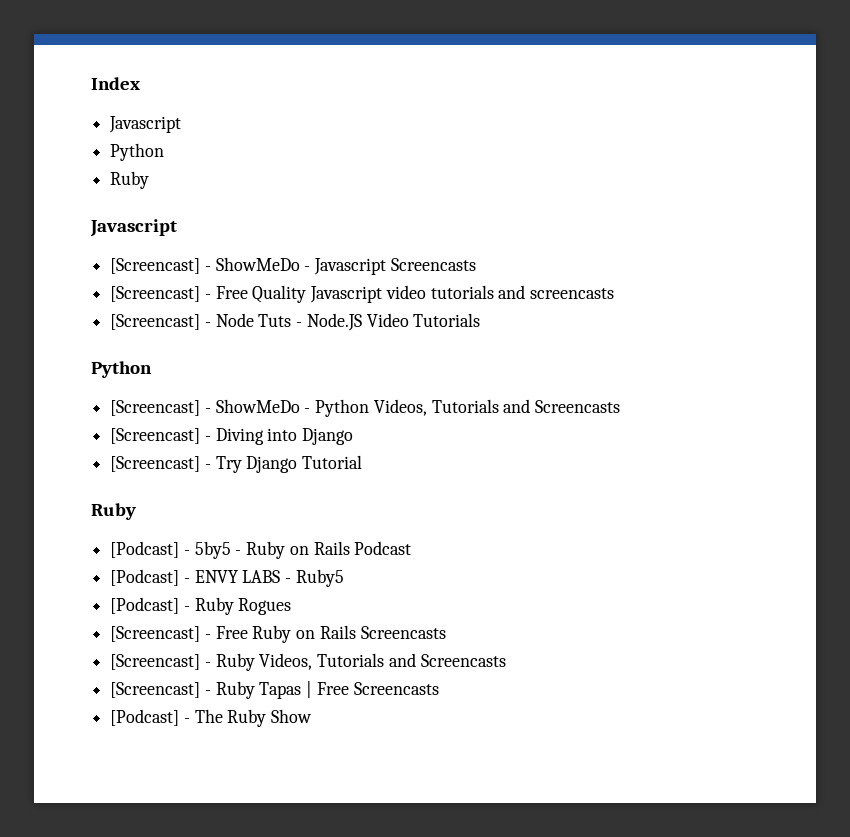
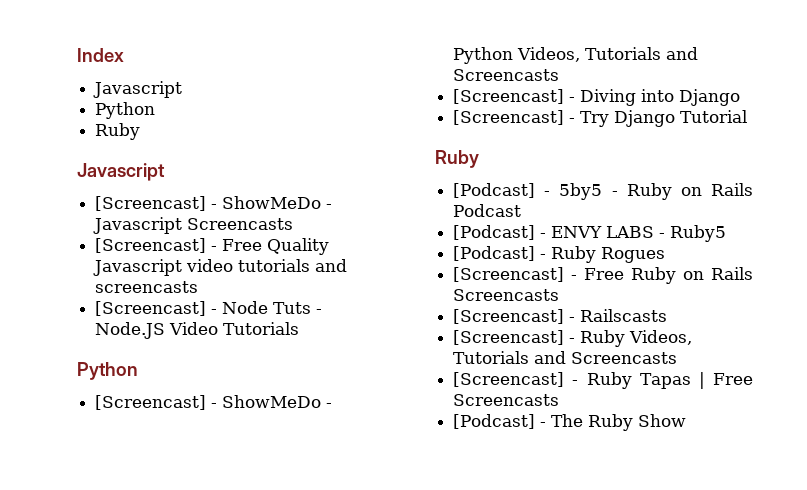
+ [Screencast] - Railscasts

